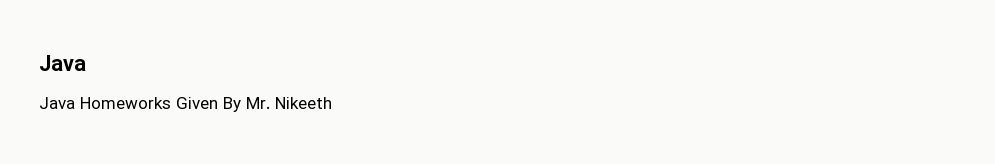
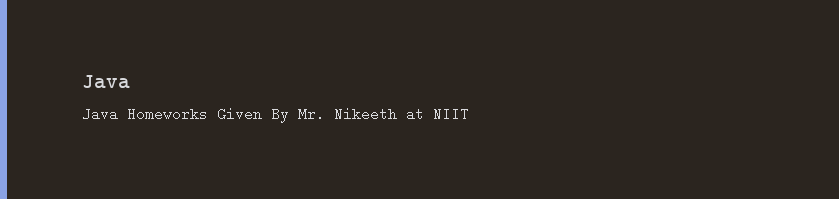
- Java Homeworks Given By Mr. Nikeeth
+ Java Homeworks Given By Mr. Nikeeth at NIIT

